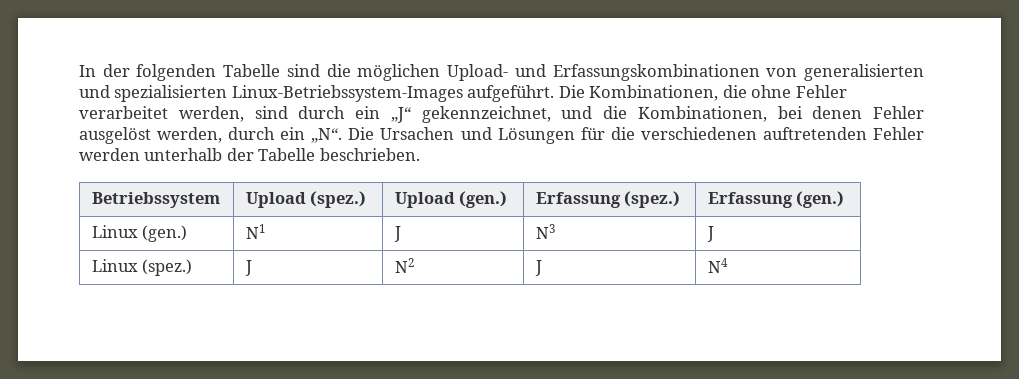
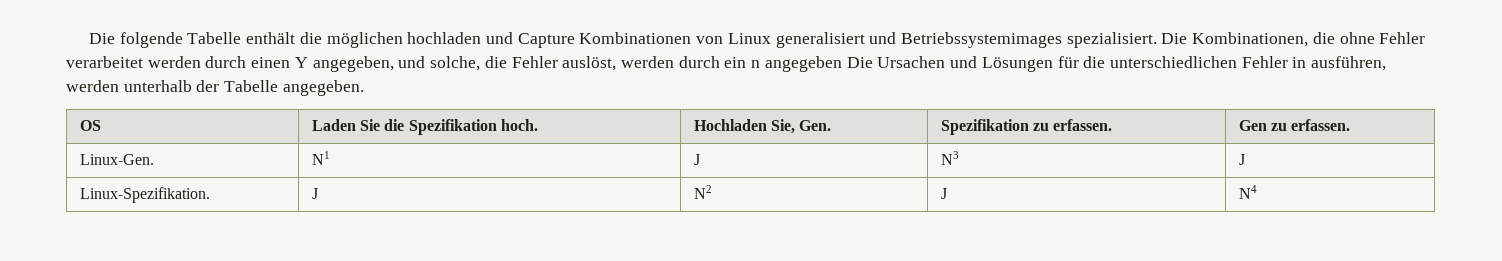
- In der folgenden Tabelle sind die möglichen Upload- und Erfassungskombinationen von generalisierten und spezialisierten Linux-Betriebssystem-Images aufgeführt.
+ Die folgende Tabelle enthält die möglichen hochladen und Capture Kombinationen von Linux generalisiert und Betriebssystemimages spezialisiert.
- Die Kombinationen, die ohne Fehler verarbeitet werden, sind durch ein „J“ gekennzeichnet, und die Kombinationen, bei denen Fehler ausgelöst werden, durch ein „N“. Die Ursachen und Lösungen für die verschiedenen auftretenden Fehler werden unterhalb der Tabelle beschrieben.
- Betriebssystem | Upload (spez.) | Upload (gen.) | Erfassung (spez.) | Erfassung (gen.)
- Linux (gen.) | N1 | J | N3 | J
+ Die Kombinationen, die ohne Fehler verarbeitet werden durch einen Y angegeben, und solche, die Fehler auslöst, werden durch ein n angegeben Die Ursachen und Lösungen für die unterschiedlichen Fehler in ausführen, werden unterhalb der Tabelle angegeben.
+ OS | Laden Sie die Spezifikation hoch. | Hochladen Sie, Gen. | Spezifikation zu erfassen. | Gen zu erfassen.
+ Linux-Gen. | N1 | J | N3 | J
- Linux (spez.) | J | N2 | J | N4
+ Linux-Spezifikation. | J | N2 | J | N4

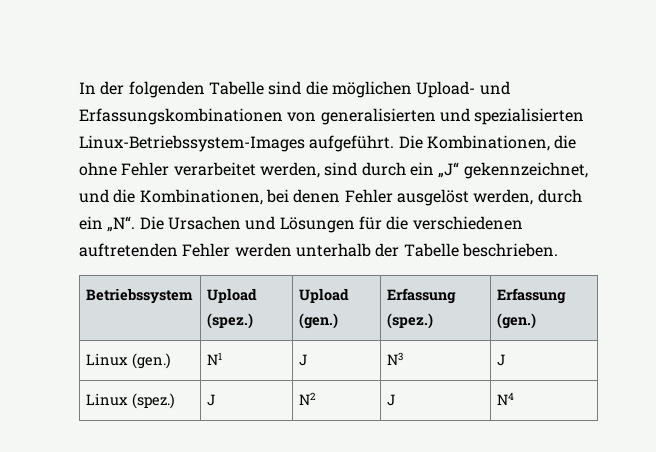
- Die folgende Tabelle enthält die möglichen hochladen und Capture Kombinationen von Linux generalisiert und Betriebssystemimages spezialisiert.
+ In der folgenden Tabelle sind die möglichen Upload- und Erfassungskombinationen von generalisierten und spezialisierten Linux-Betriebssystem-Images aufgeführt.
- Die Kombinationen, die ohne Fehler verarbeitet werden durch einen Y angegeben, und solche, die Fehler auslöst, werden durch ein n angegeben Die Ursachen und Lösungen für die unterschiedlichen Fehler in ausführen, werden unterhalb der Tabelle angegeben.
- OS | Laden Sie die Spezifikation hoch. | Hochladen Sie, Gen. | Spezifikation zu erfassen. | Gen zu erfassen.
- Linux-Gen. | N1 | J | N3 | J
+ Die Kombinationen, die ohne Fehler verarbeitet werden, sind durch ein „J“ gekennzeichnet, und die Kombinationen, bei denen Fehler ausgelöst werden, durch ein „N“. Die Ursachen und Lösungen für die verschiedenen auftretenden Fehler werden unterhalb der Tabelle beschrieben.
+ Betriebssystem | Upload (spez.) | Upload (gen.) | Erfassung (spez.) | Erfassung (gen.)
+ Linux (gen.) | N1 | J | N3 | J
- Linux-Spezifikation. | J | N2 | J | N4
+ Linux (spez.) | J | N2 | J | N4

